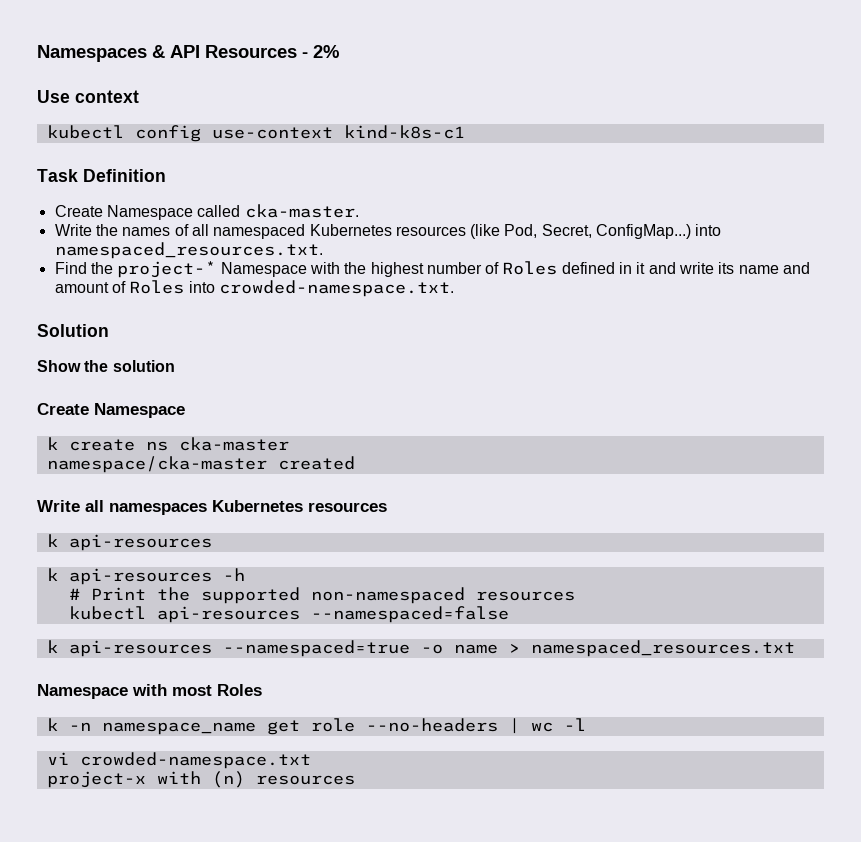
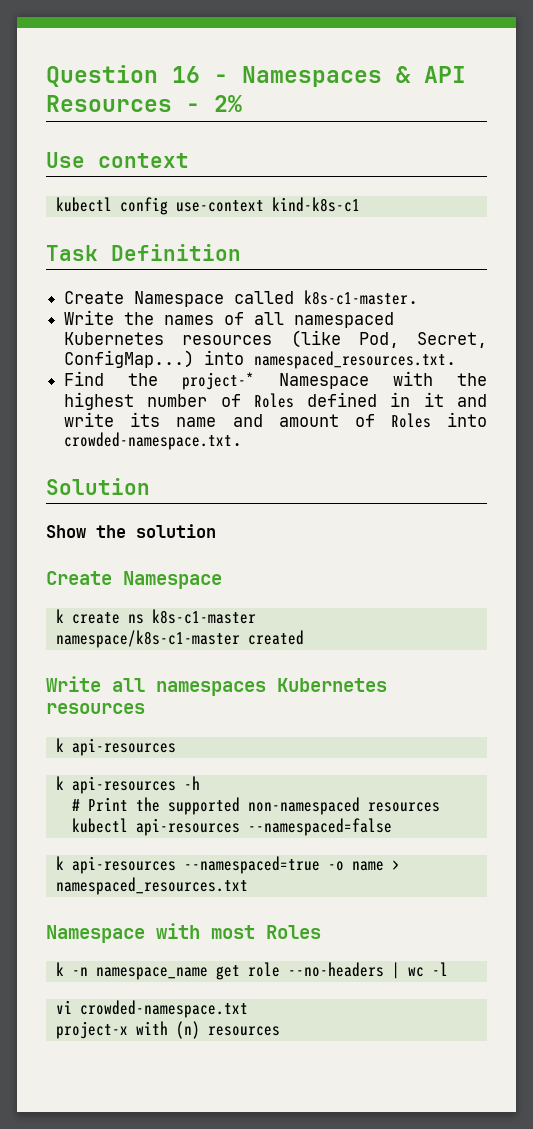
- Namespaces & API Resources - 2%
+ Question 16 - Namespaces & API Resources - 2%
- Create Namespace called cka-master.
+ Create Namespace called k8s-c1-master.
- k create ns cka-master
- namespace/cka-master created
+ k create ns k8s-c1-master
+ namespace/k8s-c1-master created

